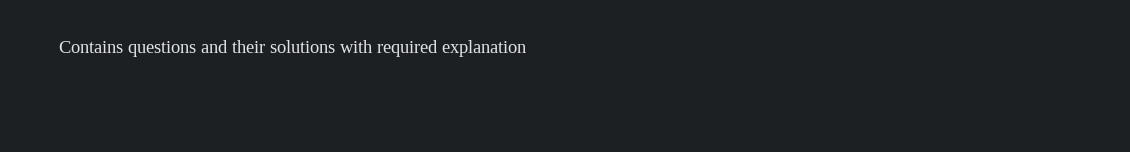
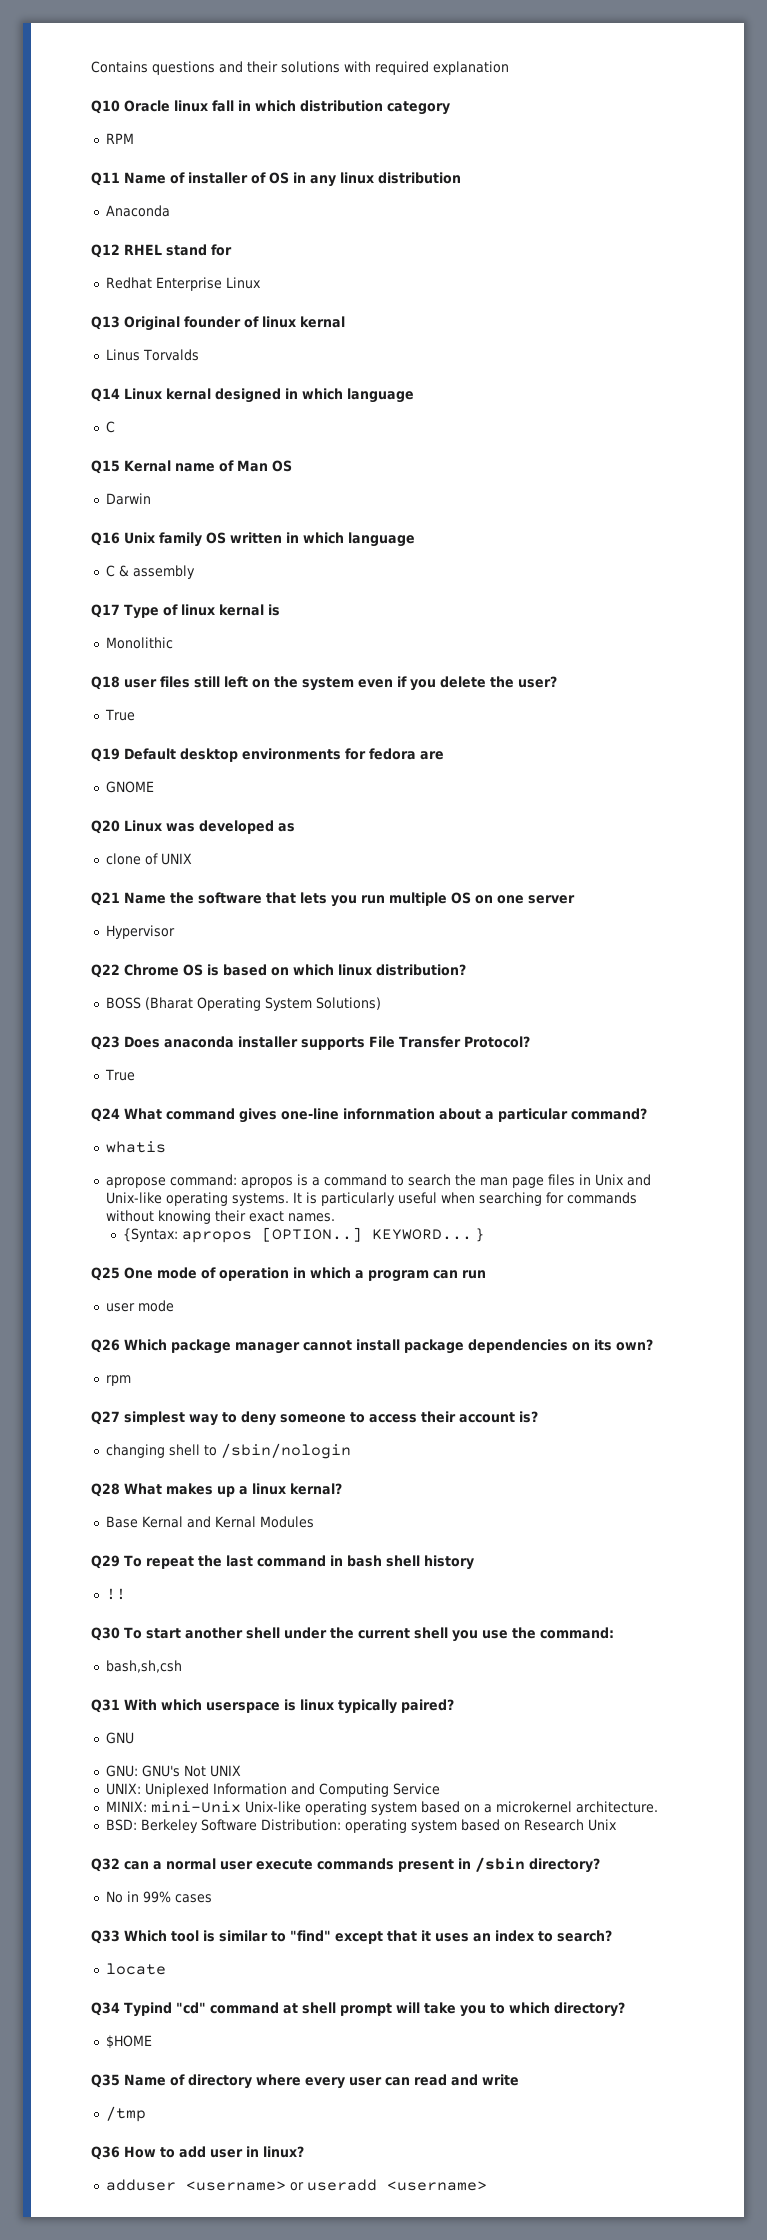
+ Q10 Oracle linux fall in which distribution category
+ RPM
+ Q11 Name of installer of OS in any linux distribution
+ Anaconda
+ Q12 RHEL stand for
+ Redhat Enterprise Linux
+ Q13 Original founder of linux kernal
+ Linus Torvalds
+ Q14 Linux kernal designed in which language
+ C
+ Q15 Kernal name of Man OS
+ Darwin
+ Q16 Unix family OS written in which language
+ C & assembly
+ Q17 Type of linux kernal is
+ Monolithic
+ Q18 user files still left on the system even if you delete the user?
+ True
+ Q19 Default desktop environments for fedora are
+ GNOME
+ Q20 Linux was developed as
+ clone of UNIX
+ Q21 Name the software that lets you run multiple OS on one server
+ Hypervisor
+ Q22 Chrome OS is based on which linux distribution?
+ BOSS (Bharat Operating System Solutions)
+ Q23 Does anaconda installer supports File Transfer Protocol?
+ True
+ Q24 What command gives one-line infornmation about a particular command?
+ whatis
+ apropose command: apropos is a command to search the man page files in Unix and Unix-like operating systems. It is particularly useful when searching for commands without knowing their exact names.
+ {Syntax: apropos [OPTION..] KEYWORD... }
+ Q25 One mode of operation in which a program can run
+ user mode
+ Q26 Which package manager cannot install package dependencies on its own?
+ rpm
+ Q27 simplest way to deny someone to access their account is?
+ changing shell to /sbin/nologin
+ Q28 What makes up a linux kernal?
+ Base Kernal and Kernal Modules
+ Q29 To repeat the last command in bash shell history
+ !!
+ Q30 To start another shell under the current shell you use the command:
+ bash,sh,csh
+ Q31 With which userspace is linux typically paired?
+ GNU
+ GNU: GNU's Not UNIX
+ UNIX: Uniplexed Information and Computing Service
+ MINIX: mini-Unix Unix-like operating system based on a microkernel architecture.
+ BSD: Berkeley Software Distribution: operating system based on Research Unix
+ Q32 can a normal user execute commands present in /sbin directory?
+ No in 99% cases
+ Q33 Which tool is similar to "find" except that it uses an index to search?
+ locate
+ Q34 Typind "cd" command at shell prompt will take you to which directory?
+ $HOME
+ Q35 Name of directory where every user can read and write
+ /tmp
+ Q36 How to add user in linux?
+ adduser <username> or useradd <username>

